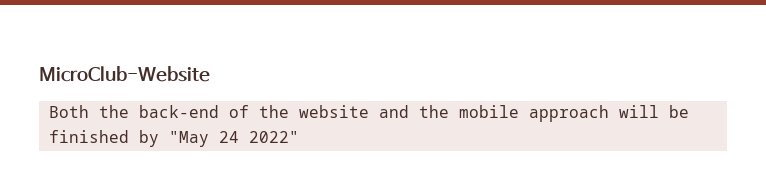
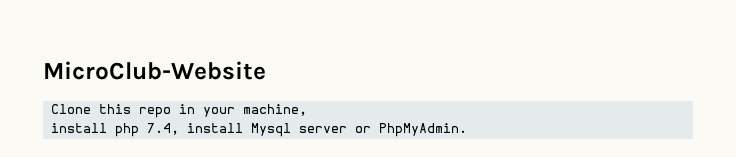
- Both the back-end of the website and the mobile approach will be finished by "May 24 2022"
+ Clone this repo in your machine,
+ install php 7.4, install Mysql server or PhpMyAdmin.

